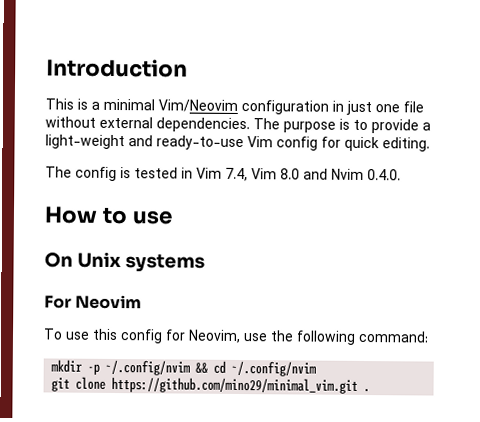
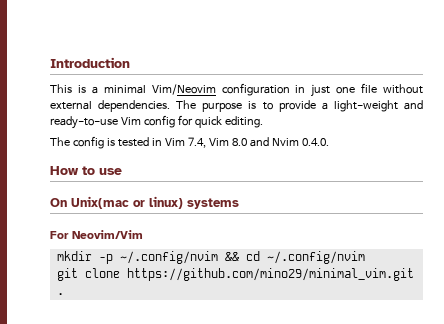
- On Unix systems
+ On Unix(mac or linux) systems
- For Neovim
- To use this config for Neovim, use the following command:
+ For Neovim/Vim

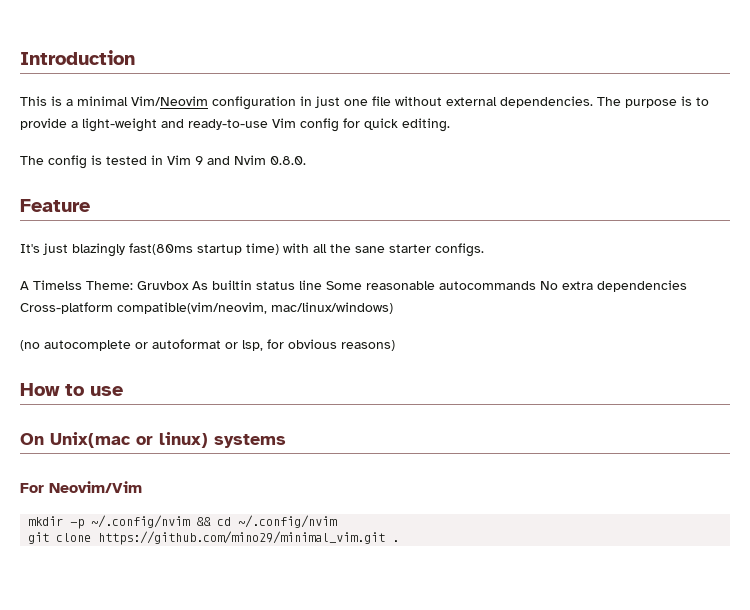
- The config is tested in Vim 7.4, Vim 8.0 and Nvim 0.4.0.
+ The config is tested in Vim 9 and Nvim 0.8.0.
+ Feature
+ It's just blazingly fast(80ms startup time) with all the sane starter configs.
+ A Timelss Theme: Gruvbox As builtin status line Some reasonable autocommands No extra dependencies Cross-platform compatible(vim/neovim, mac/linux/windows)
+ (no autocomplete or autoformat or lsp, for obvious reasons)

